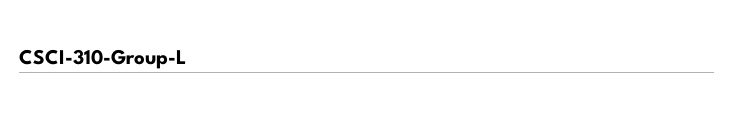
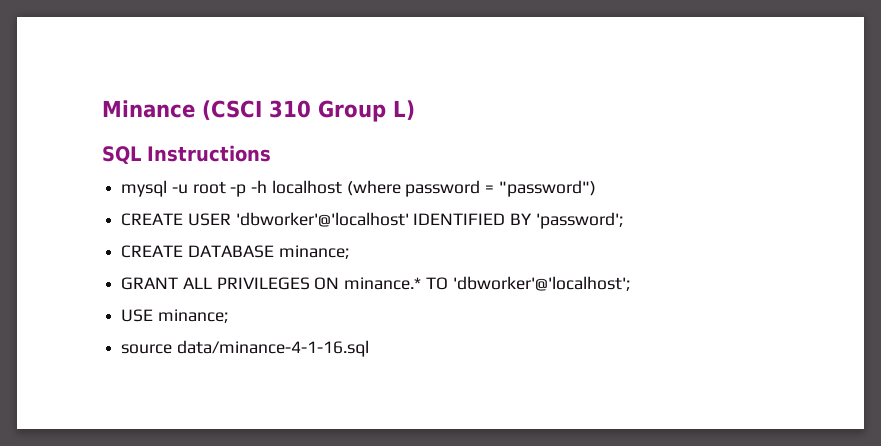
- CSCI-310-Group-L
+ Minance (CSCI 310 Group L)
+ SQL Instructions
+ mysql -u root -p -h localhost (where password = "password")
+ CREATE USER 'dbworker'@'localhost' IDENTIFIED BY 'password';
+ CREATE DATABASE minance;
+ GRANT ALL PRIVILEGES ON minance.* TO 'dbworker'@'localhost';
+ USE minance;
+ source data/minance-4-1-16.sql

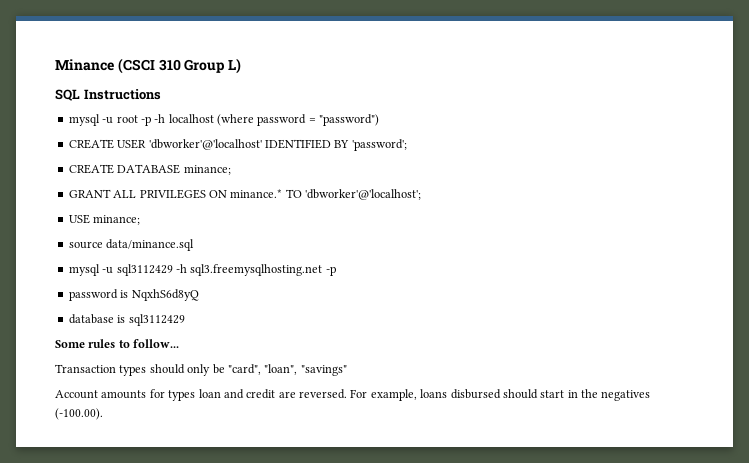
- source data/minance-4-1-16.sql
+ source data/minance.sql
+ mysql -u sql3112429 -h sql3.freemysqlhosting.net -p
+ password is NqxhS6d8yQ
+ database is sql3112429
+ Some rules to follow...
+ Transaction types should only be "card", "loan", "savings"
+ Account amounts for types loan and credit are reversed. For example, loans disbursed should start in the negatives (-100.00).

